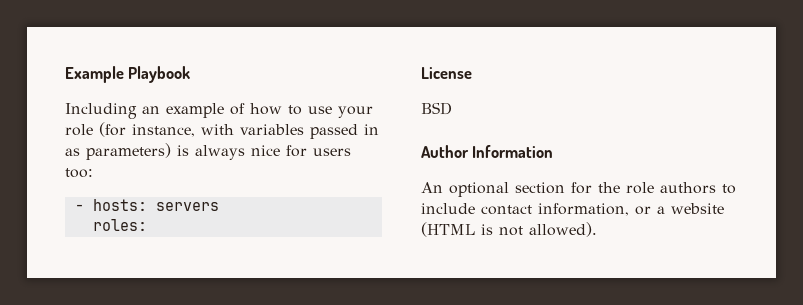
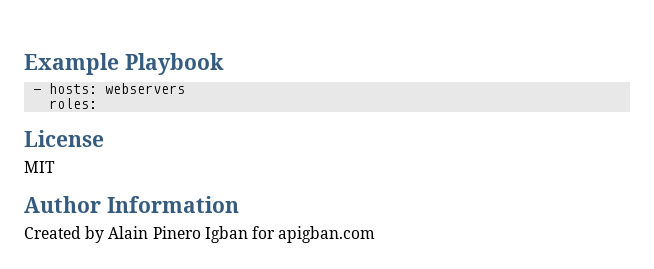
- Including an example of how to use your role (for instance, with variables passed in as parameters) is always nice for users too:
- - hosts: servers
+ - hosts: webservers
- BSD
+ MIT
- An optional section for the role authors to include contact information, or a website (HTML is not allowed).
+ Created by Alain Pinero Igban for apigban.com

